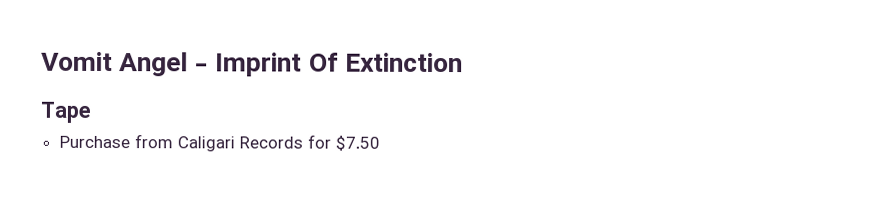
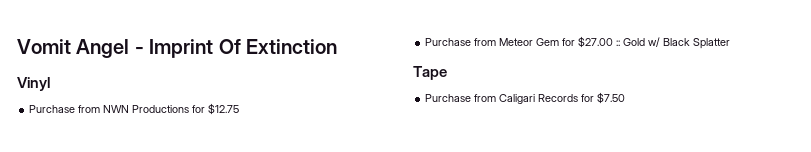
+ Vinyl
+ Purchase from NWN Productions for $12.75
+ Purchase from Meteor Gem for $27.00 :: Gold w/ Black Splatter

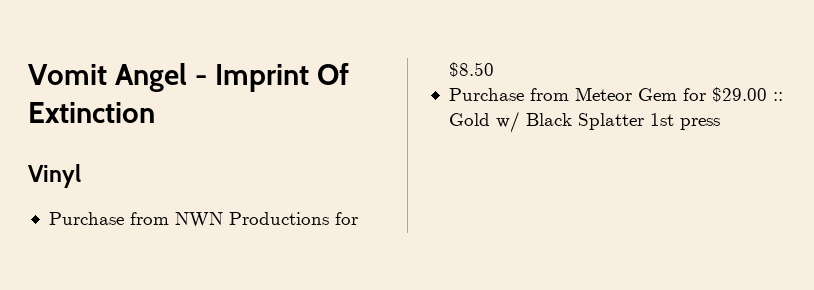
- Purchase from NWN Productions for $12.75
+ Purchase from NWN Productions for $8.50
- Purchase from Meteor Gem for $27.00 :: Gold w/ Black Splatter
- Tape
- Purchase from Caligari Records for $7.50
+ Purchase from Meteor Gem for $29.00 :: Gold w/ Black Splatter 1st press

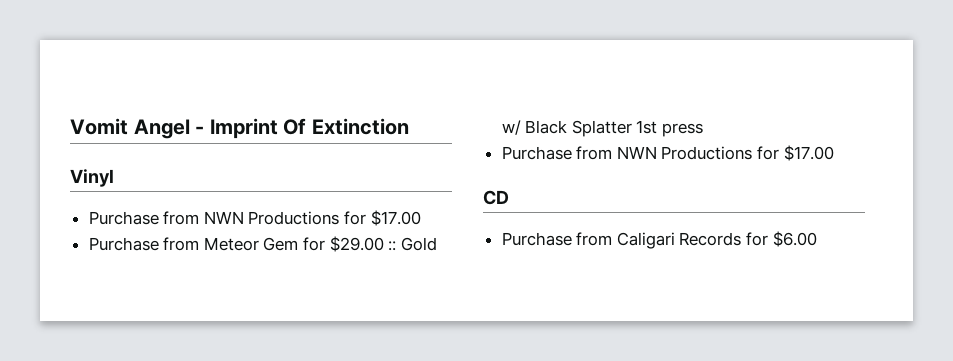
  Vinyl
- Purchase from NWN Productions for $8.50
+ Purchase from NWN Productions for $17.00
  Purchase from Meteor Gem for $29.00 :: Gold w/ Black Splatter 1st press
+ Purchase from NWN Productions for $17.00
+ CD
+ Purchase from Caligari Records for $6.00

